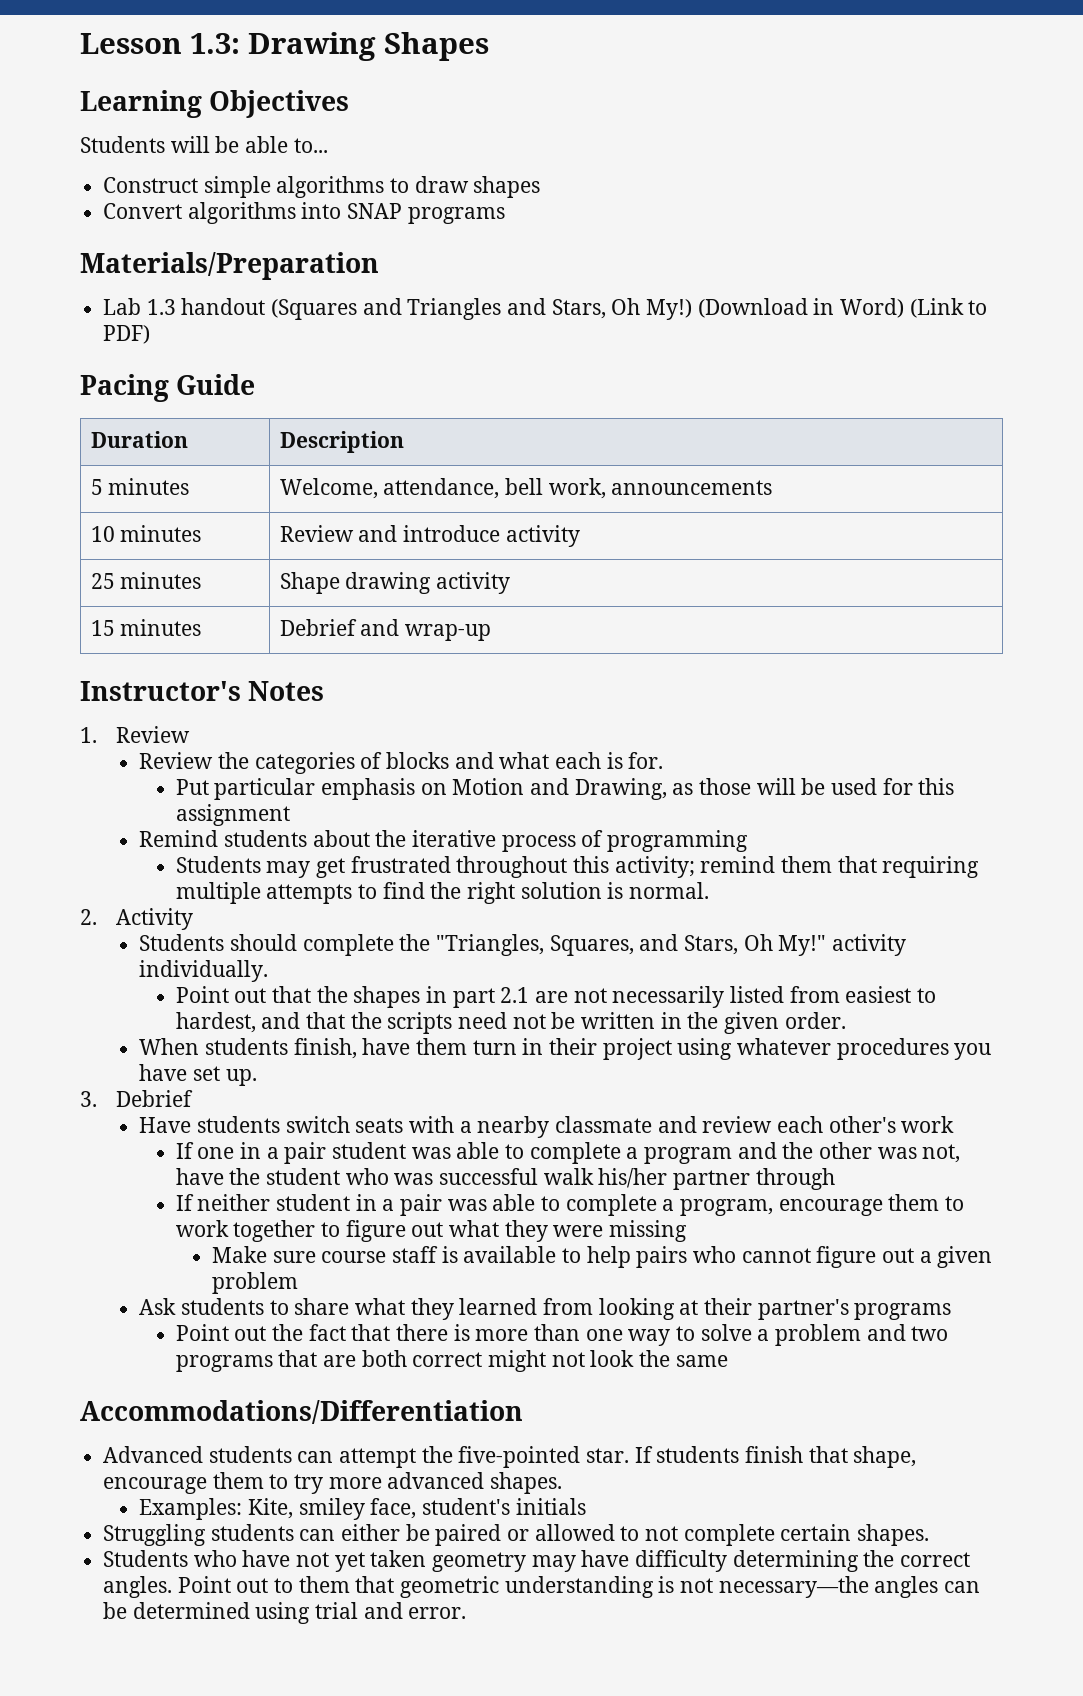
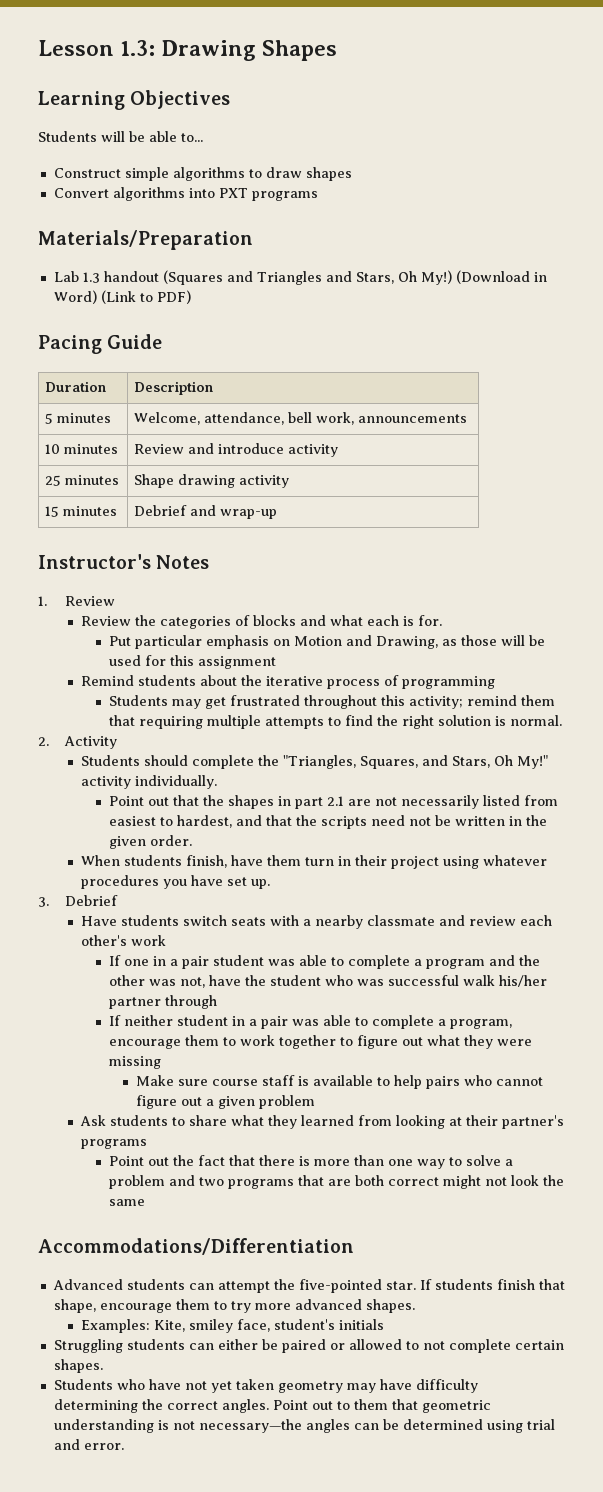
- Convert algorithms into SNAP programs
+ Convert algorithms into PXT programs

